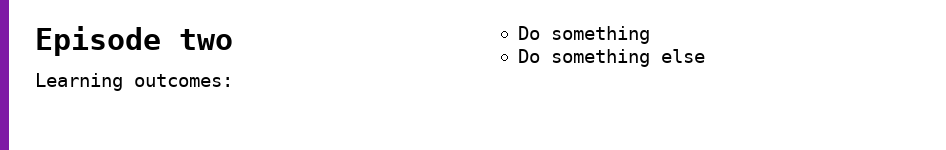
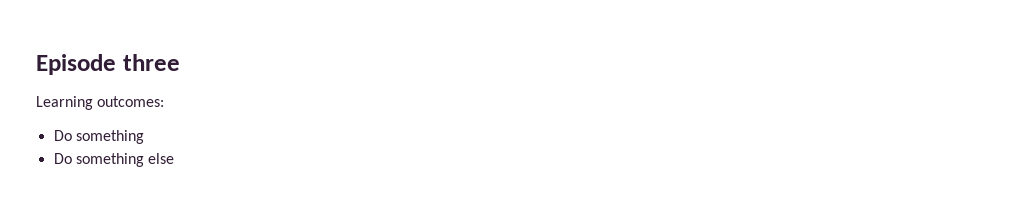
- Episode two
+ Episode three

